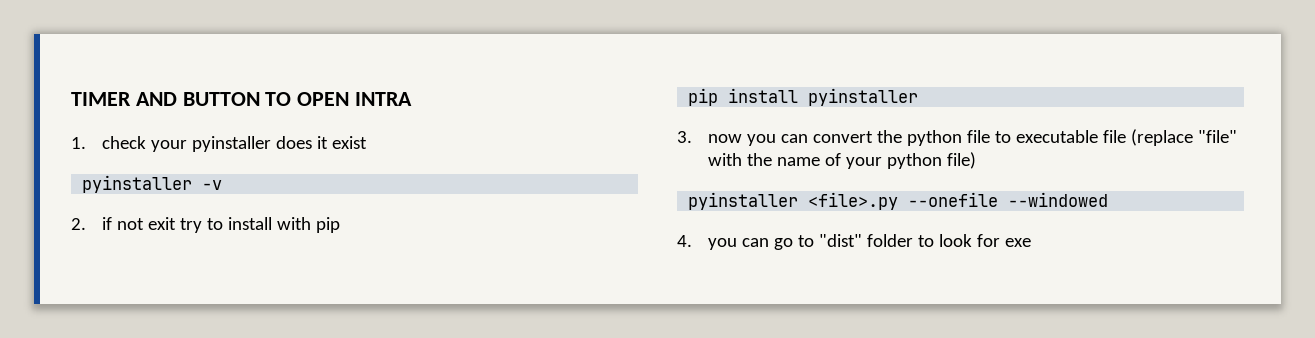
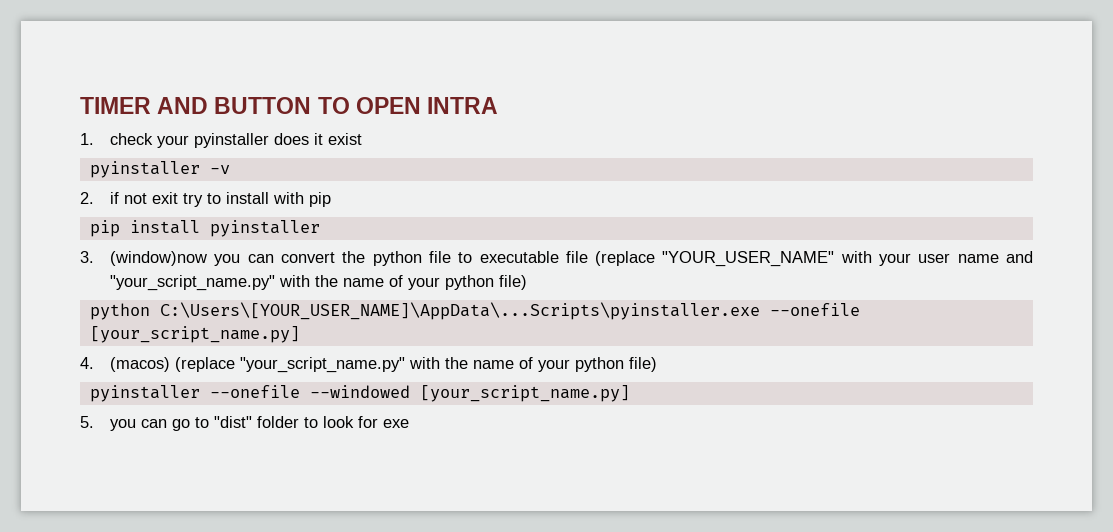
- 3. now you can convert the python file to executable file (replace "file" with the name of your python file)
+ 3. (window)now you can convert the python file to executable file (replace "YOUR_USER_NAME" with your user name and "your_script_name.py" with the name of your python file)
+ python C:\Users\[YOUR_USER_NAME]\AppData\...Scripts\pyinstaller.exe --onefile [your_script_name.py]
+ 4. (macos) (replace "your_script_name.py" with the name of your python file)
- pyinstaller <file>.py --onefile --windowed
- 4. you can go to "dist" folder to look for exe
+ pyinstaller --onefile --windowed [your_script_name.py]
+ 5. you can go to "dist" folder to look for exe

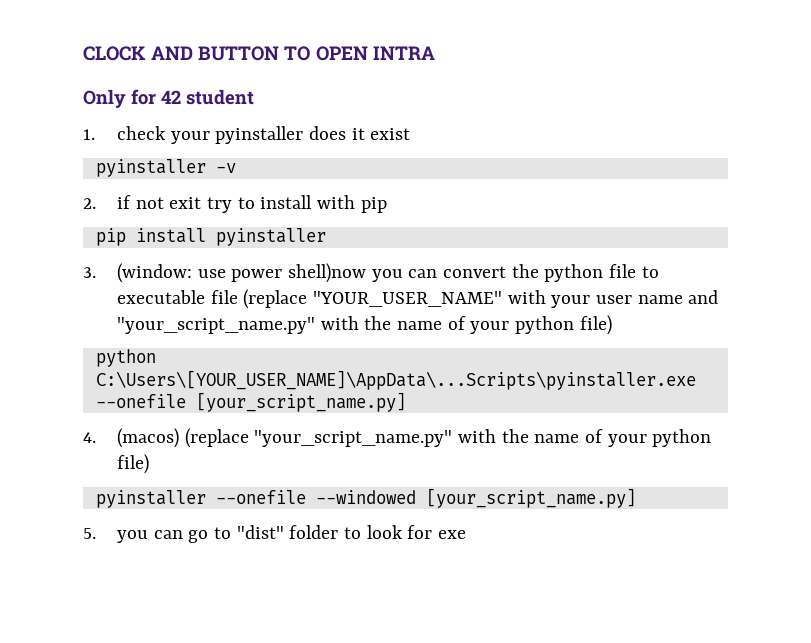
- TIMER AND BUTTON TO OPEN INTRA
+ CLOCK AND BUTTON TO OPEN INTRA
+ Only for 42 student
- 3. (window)now you can convert the python file to executable file (replace "YOUR_USER_NAME" with your user name and "your_script_name.py" with the name of your python file)
+ 3. (window: use power shell)now you can convert the python file to executable file (replace "YOUR_USER_NAME" with your user name and "your_script_name.py" with the name of your python file)

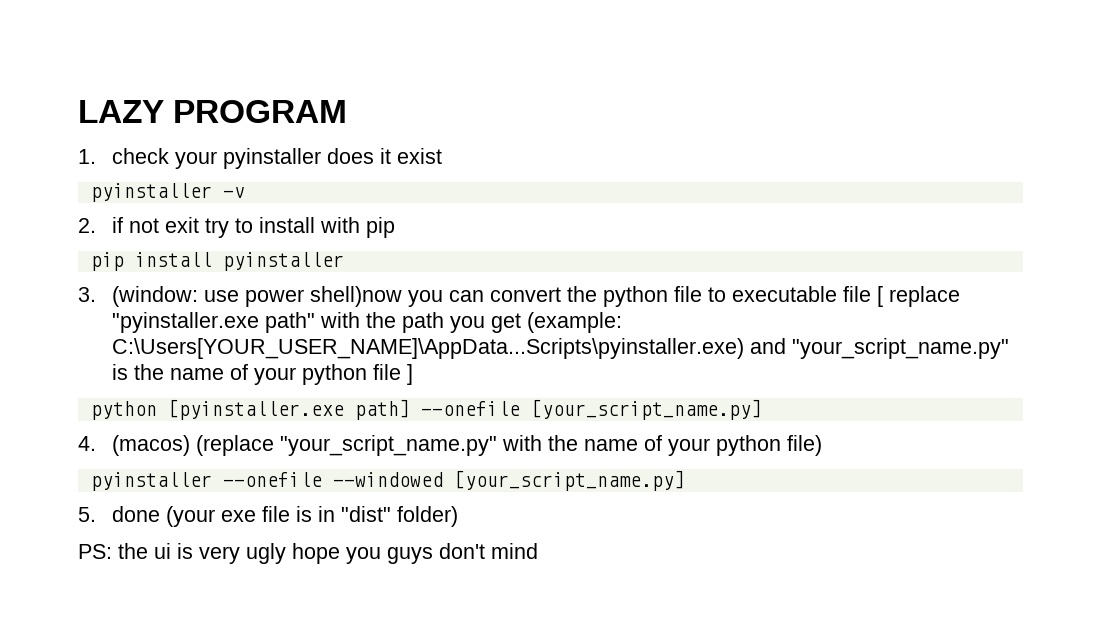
- CLOCK AND BUTTON TO OPEN INTRA
- Only for 42 student
+ LAZY PROGRAM
- 3. (window: use power shell)now you can convert the python file to executable file (replace "YOUR_USER_NAME" with your user name and "your_script_name.py" with the name of your python file)
- python C:\Users\[YOUR_USER_NAME]\AppData\...Scripts\pyinstaller.exe --onefile [your_script_name.py]
+ 3. (window: use power shell)now you can convert the python file to executable file [ replace "pyinstaller.exe path" with the path you get (example: C:\Users[YOUR_USER_NAME]\AppData...Scripts\pyinstaller.exe) and "your_script_name.py" is the name of your python file ]
+ python [pyinstaller.exe path] --onefile [your_script_name.py]
- 5. you can go to "dist" folder to look for exe
+ 5. done (your exe file is in "dist" folder)
+ PS: the ui is very ugly hope you guys don't mind

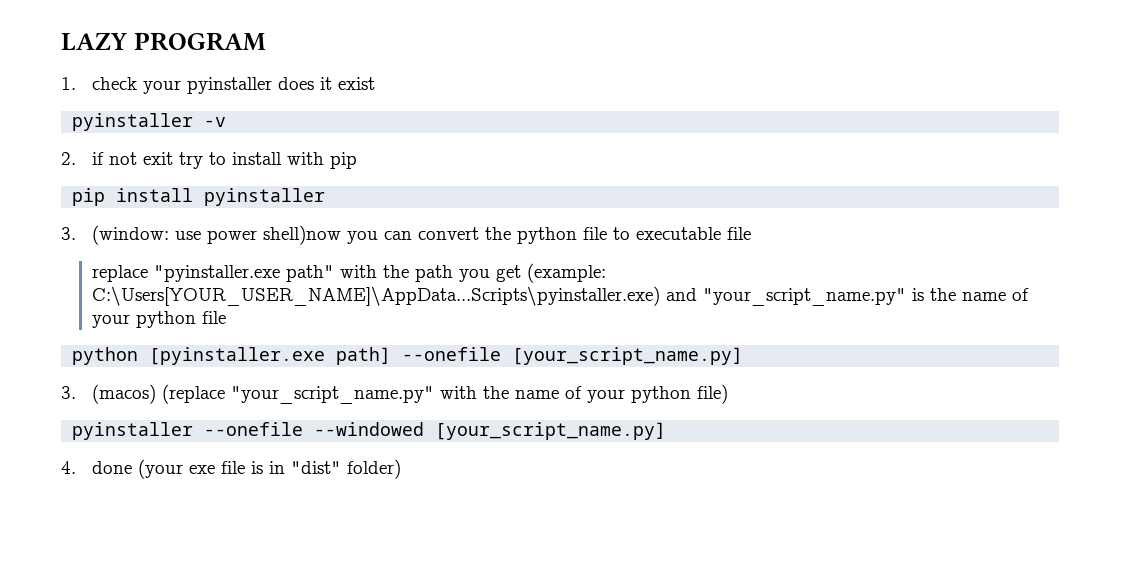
- 3. (window: use power shell)now you can convert the python file to executable file [ replace "pyinstaller.exe path" with the path you get (example: C:\Users[YOUR_USER_NAME]\AppData...Scripts\pyinstaller.exe) and "your_script_name.py" is the name of your python file ]
+ 3. (window: use power shell)now you can convert the python file to executable file
+ replace "pyinstaller.exe path" with the path you get (example: C:\Users[YOUR_USER_NAME]\AppData...Scripts\pyinstaller.exe) and "your_script_name.py" is the name of your python file
- 4. (macos) (replace "your_script_name.py" with the name of your python file)
+ 3. (macos) (replace "your_script_name.py" with the name of your python file)
- 5. done (your exe file is in "dist" folder)
+ 4. done (your exe file is in "dist" folder)
- PS: the ui is very ugly hope you guys don't mind

